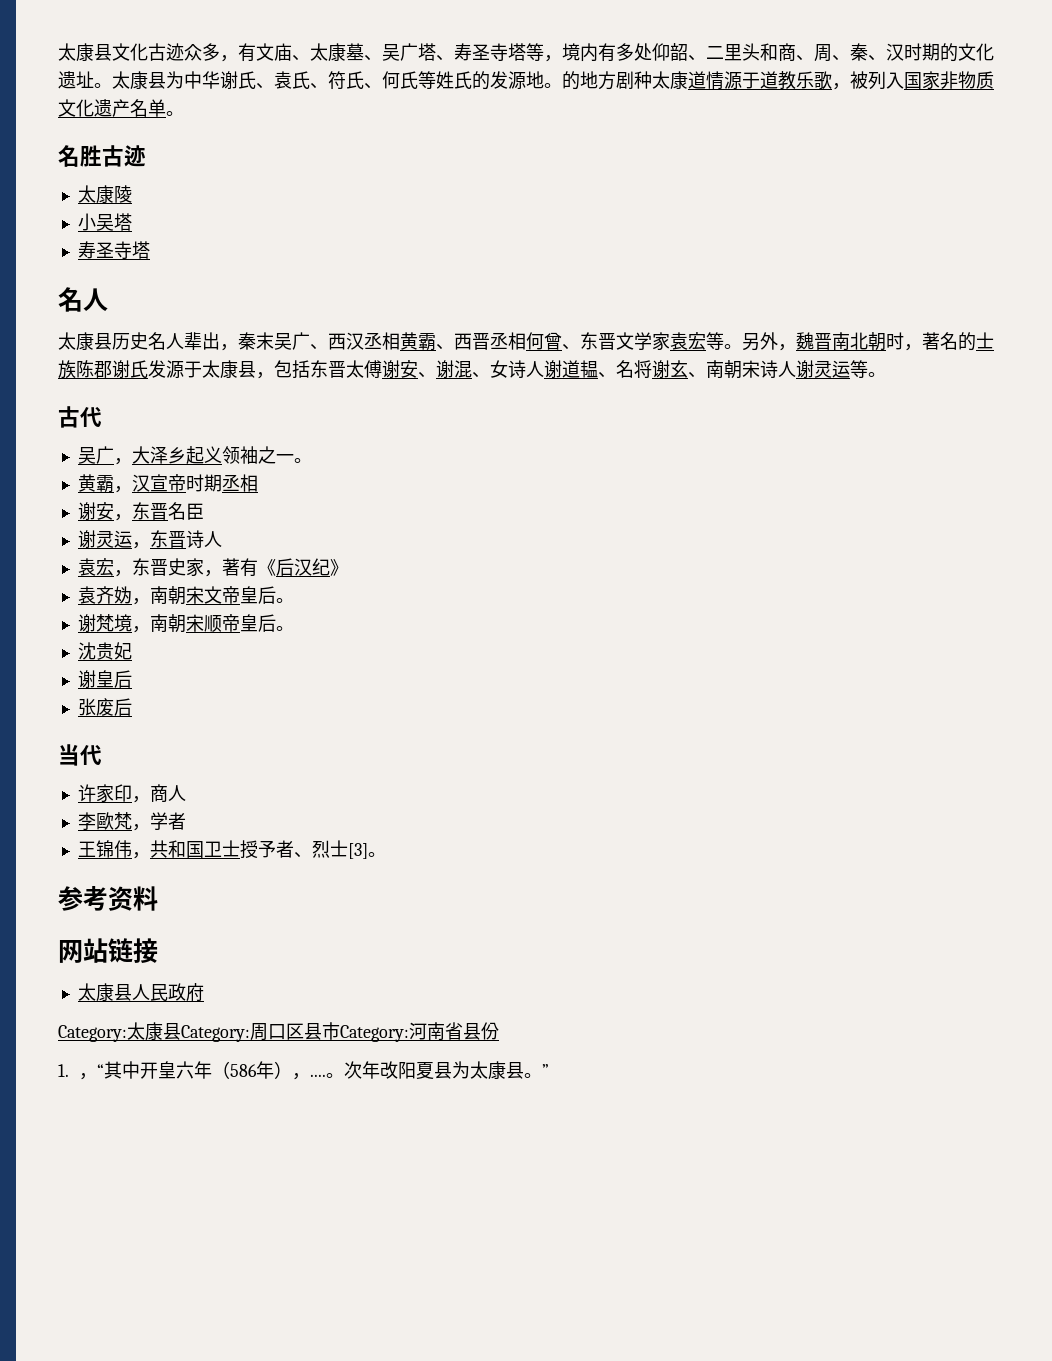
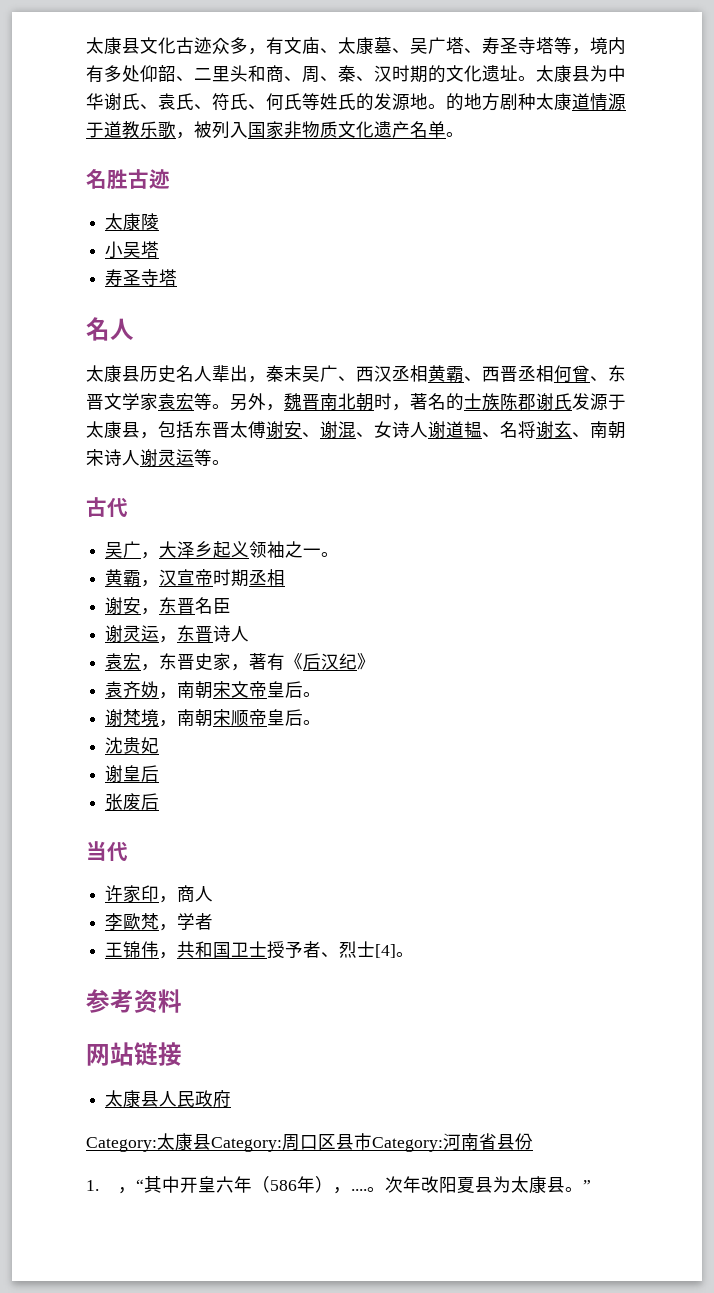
- 王锦伟，共和国卫士授予者、烈士[3]。
+ 王锦伟，共和国卫士授予者、烈士[4]。

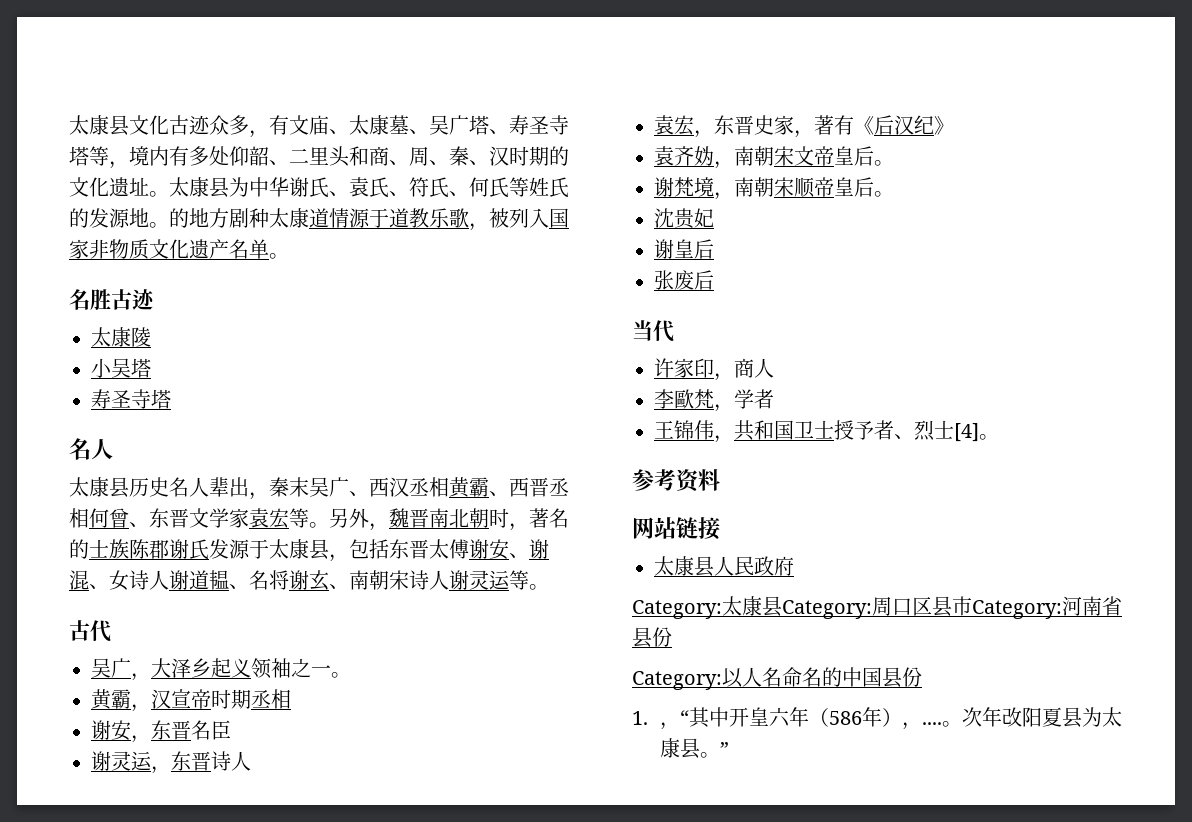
+ Category:以人名命名的中国县份

